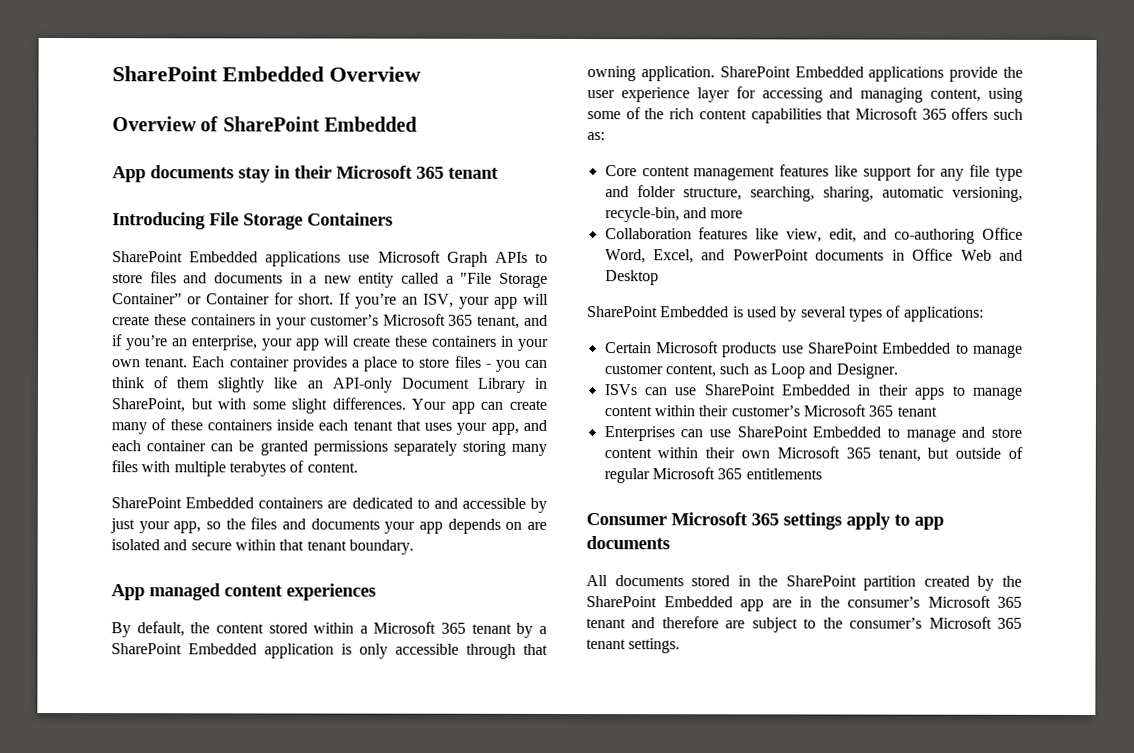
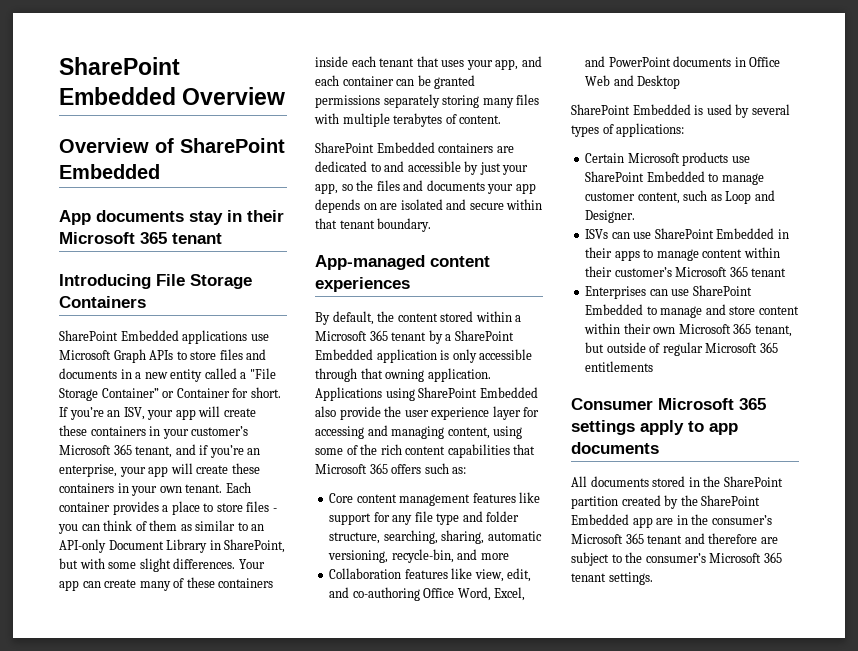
- Each container provides a place to store files - you can think of them slightly like an API-only Document Library in SharePoint, but with some slight differences.
+ Each container provides a place to store files - you can think of them as similar to an API-only Document Library in SharePoint, but with some slight differences.
- App managed content experiences
+ App-managed content experiences
- SharePoint Embedded applications provide the user experience layer for accessing and managing content, using some of the rich content capabilities that Microsoft 365 offers such as:
+ Applications using SharePoint Embedded also provide the user experience layer for accessing and managing content, using some of the rich content capabilities that Microsoft 365 offers such as:

